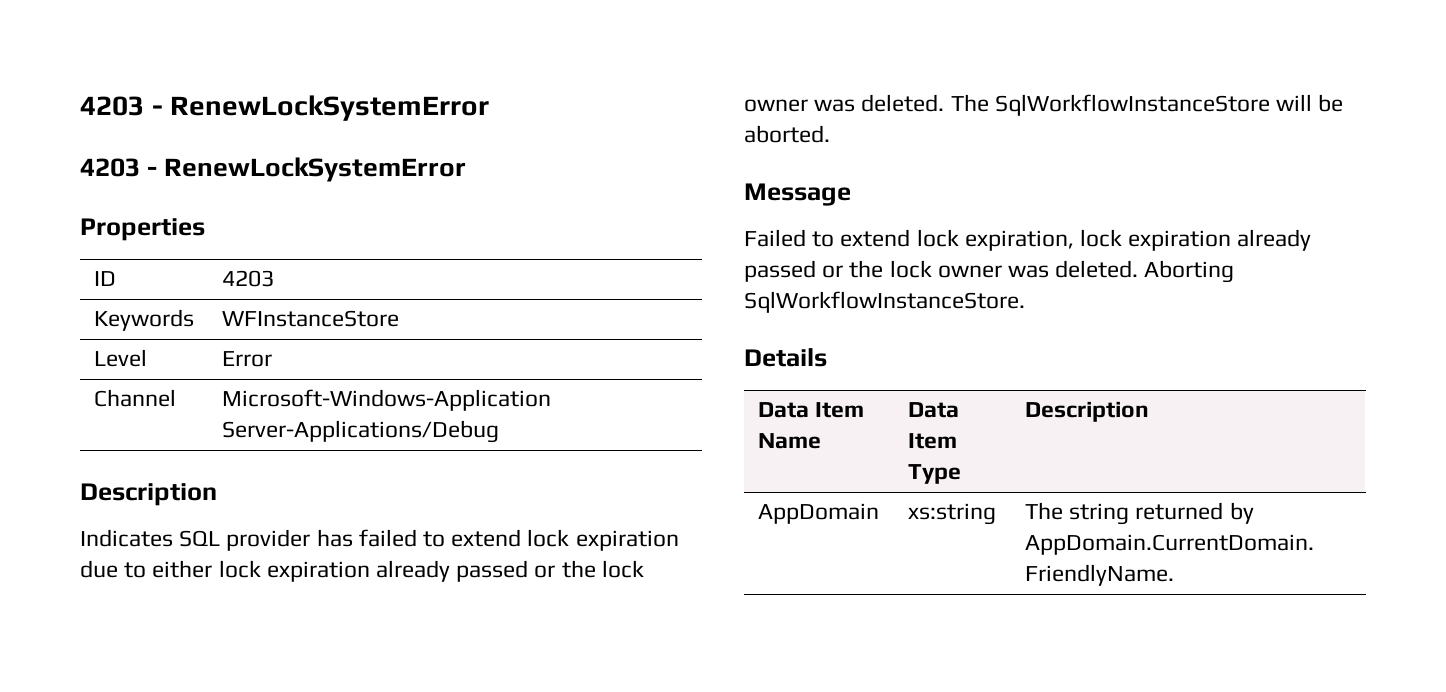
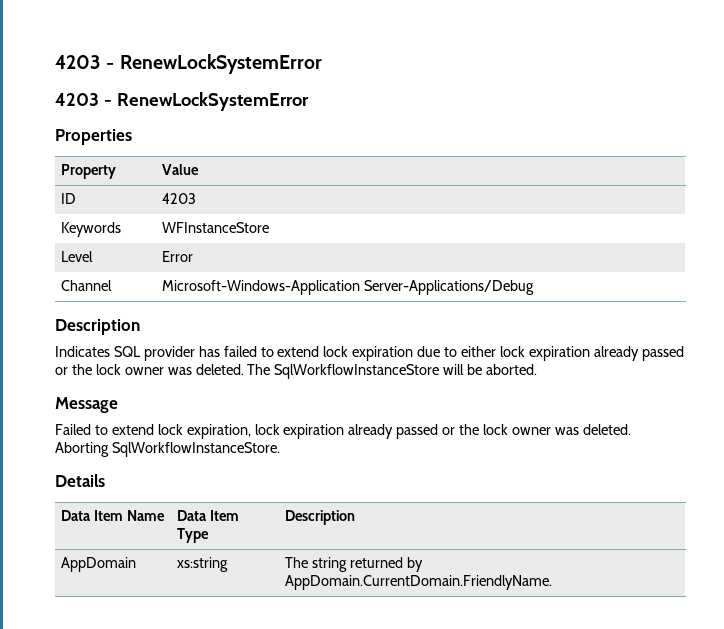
+ Property | Value

